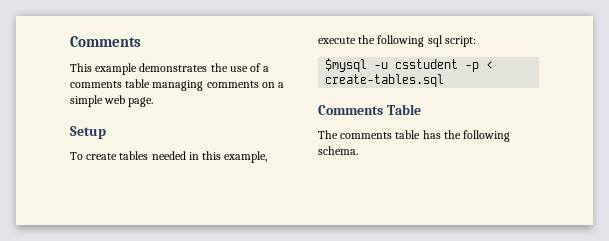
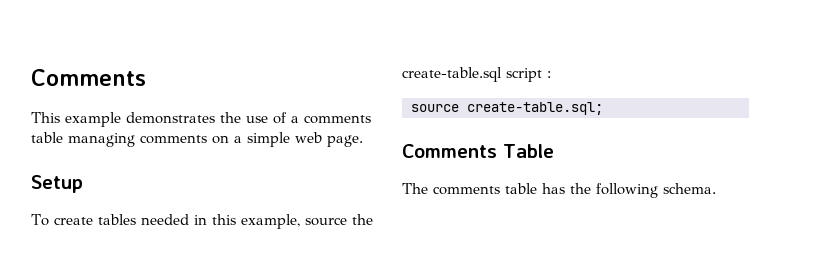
- To create tables needed in this example, execute the following sql script:
- $mysql -u csstudent -p < create-tables.sql
+ To create tables needed in this example, source the create-table.sql script :
+ source create-table.sql;

